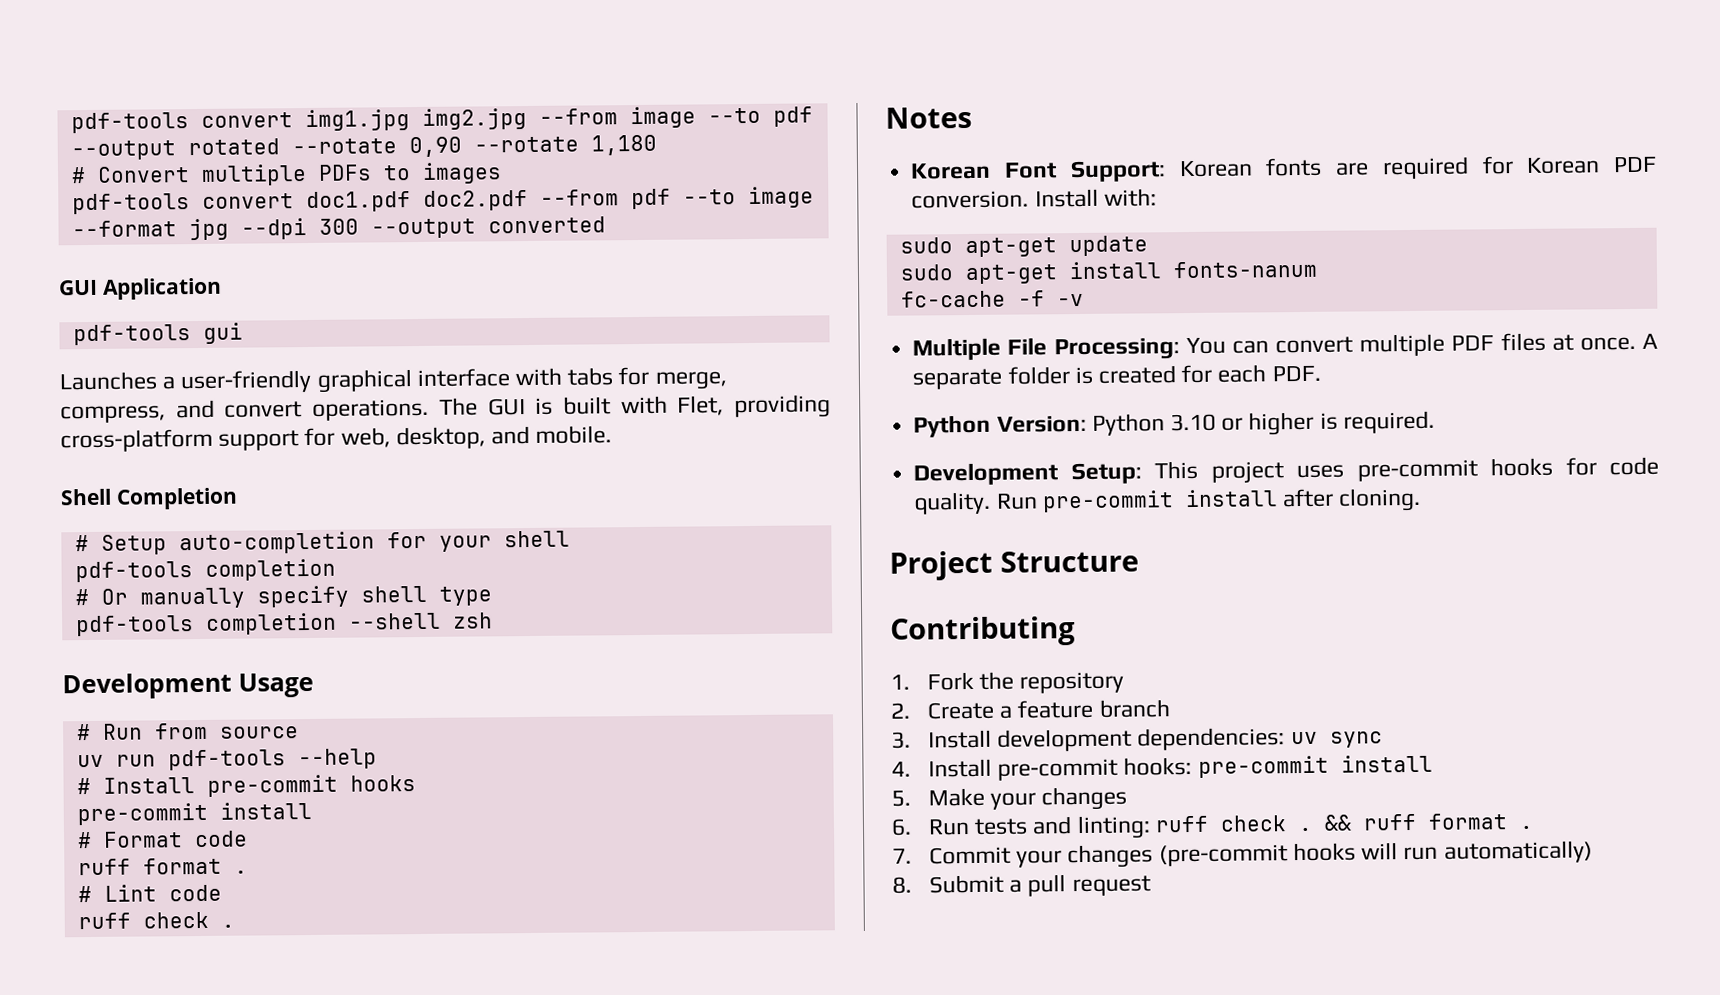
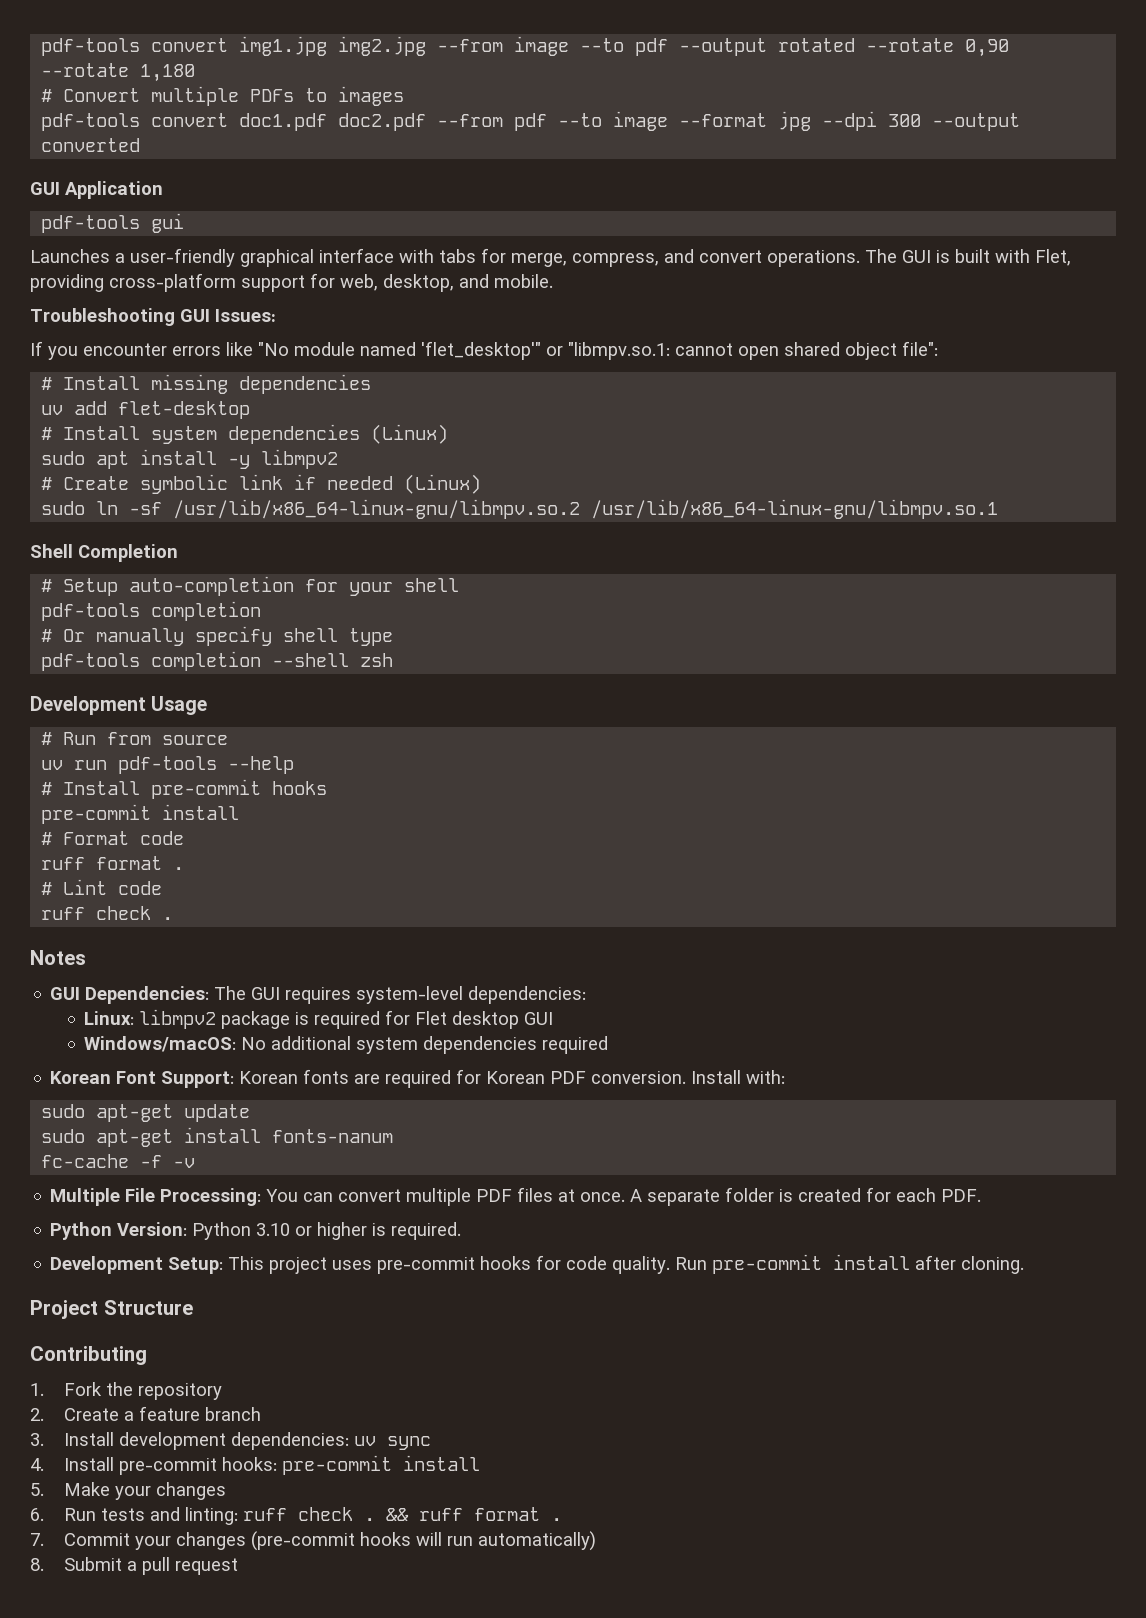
+ Troubleshooting GUI Issues:
+ If you encounter errors like "No module named 'flet_desktop'" or "libmpv.so.1: cannot open shared object file":
+ # Install missing dependencies
+ uv add flet-desktop
+ # Install system dependencies (Linux)
+ sudo apt install -y libmpv2
+ # Create symbolic link if needed (Linux)
+ sudo ln -sf /usr/lib/x86_64-linux-gnu/libmpv.so.2 /usr/lib/x86_64-linux-gnu/libmpv.so.1
+ GUI Dependencies: The GUI requires system-level dependencies:
+ Linux: libmpv2 package is required for Flet desktop GUI
+ Windows/macOS: No additional system dependencies required

